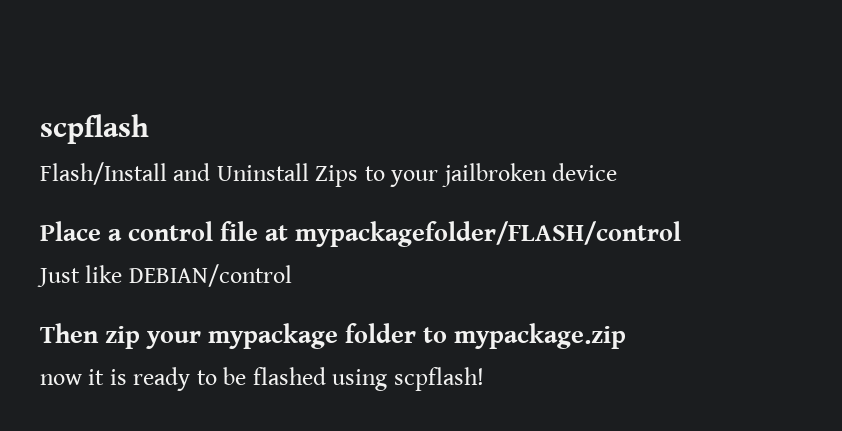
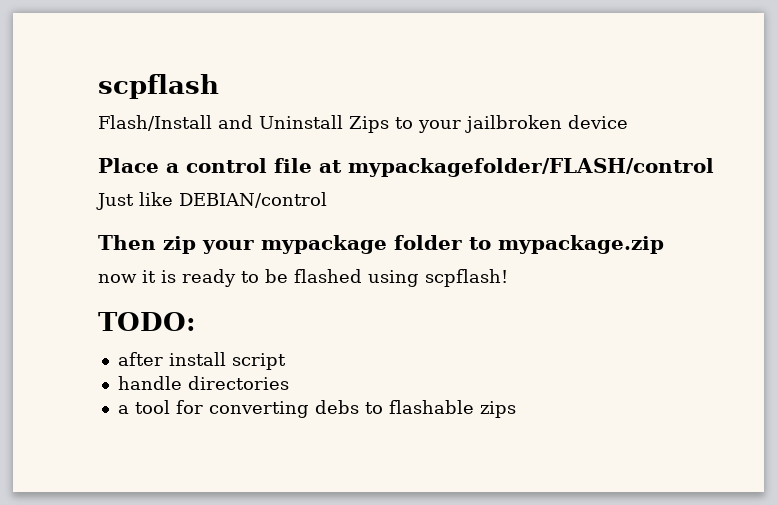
+ TODO:
+ after install script
+ handle directories
+ a tool for converting debs to flashable zips

